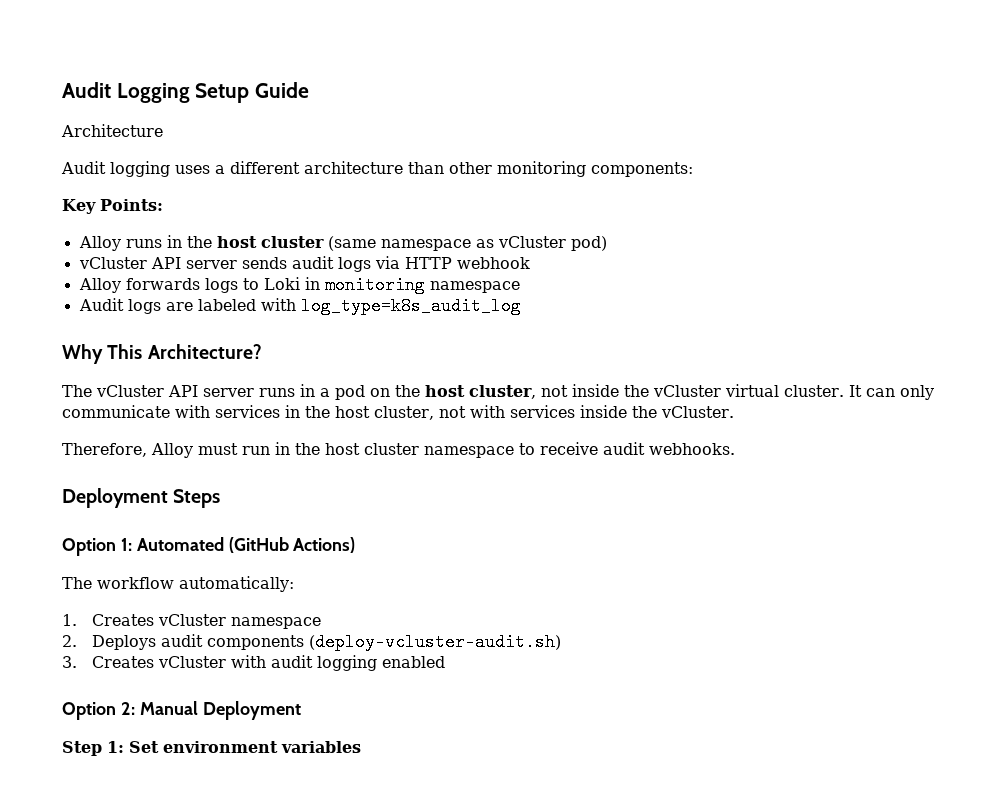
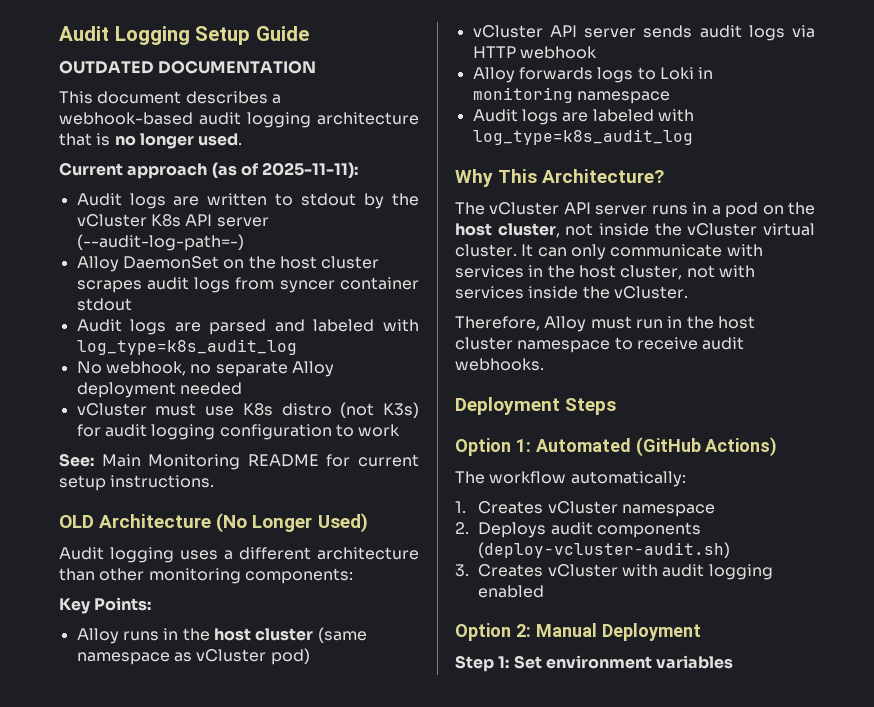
- Architecture
+ OUTDATED DOCUMENTATION
+ This document describes a webhook-based audit logging architecture that is no longer used.
+ Current approach (as of 2025-11-11):
+ Audit logs are written to stdout by the vCluster K8s API server (--audit-log-path=-)
+ Alloy DaemonSet on the host cluster scrapes audit logs from syncer container stdout
+ Audit logs are parsed and labeled with log_type=k8s_audit_log
+ No webhook, no separate Alloy deployment needed
+ vCluster must use K8s distro (not K3s) for audit logging configuration to work
+ See: Main Monitoring README for current setup instructions.
+ OLD Architecture (No Longer Used)

